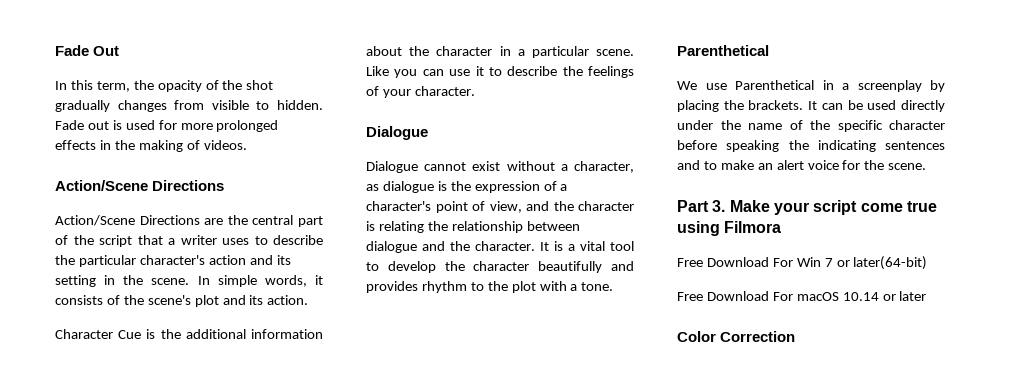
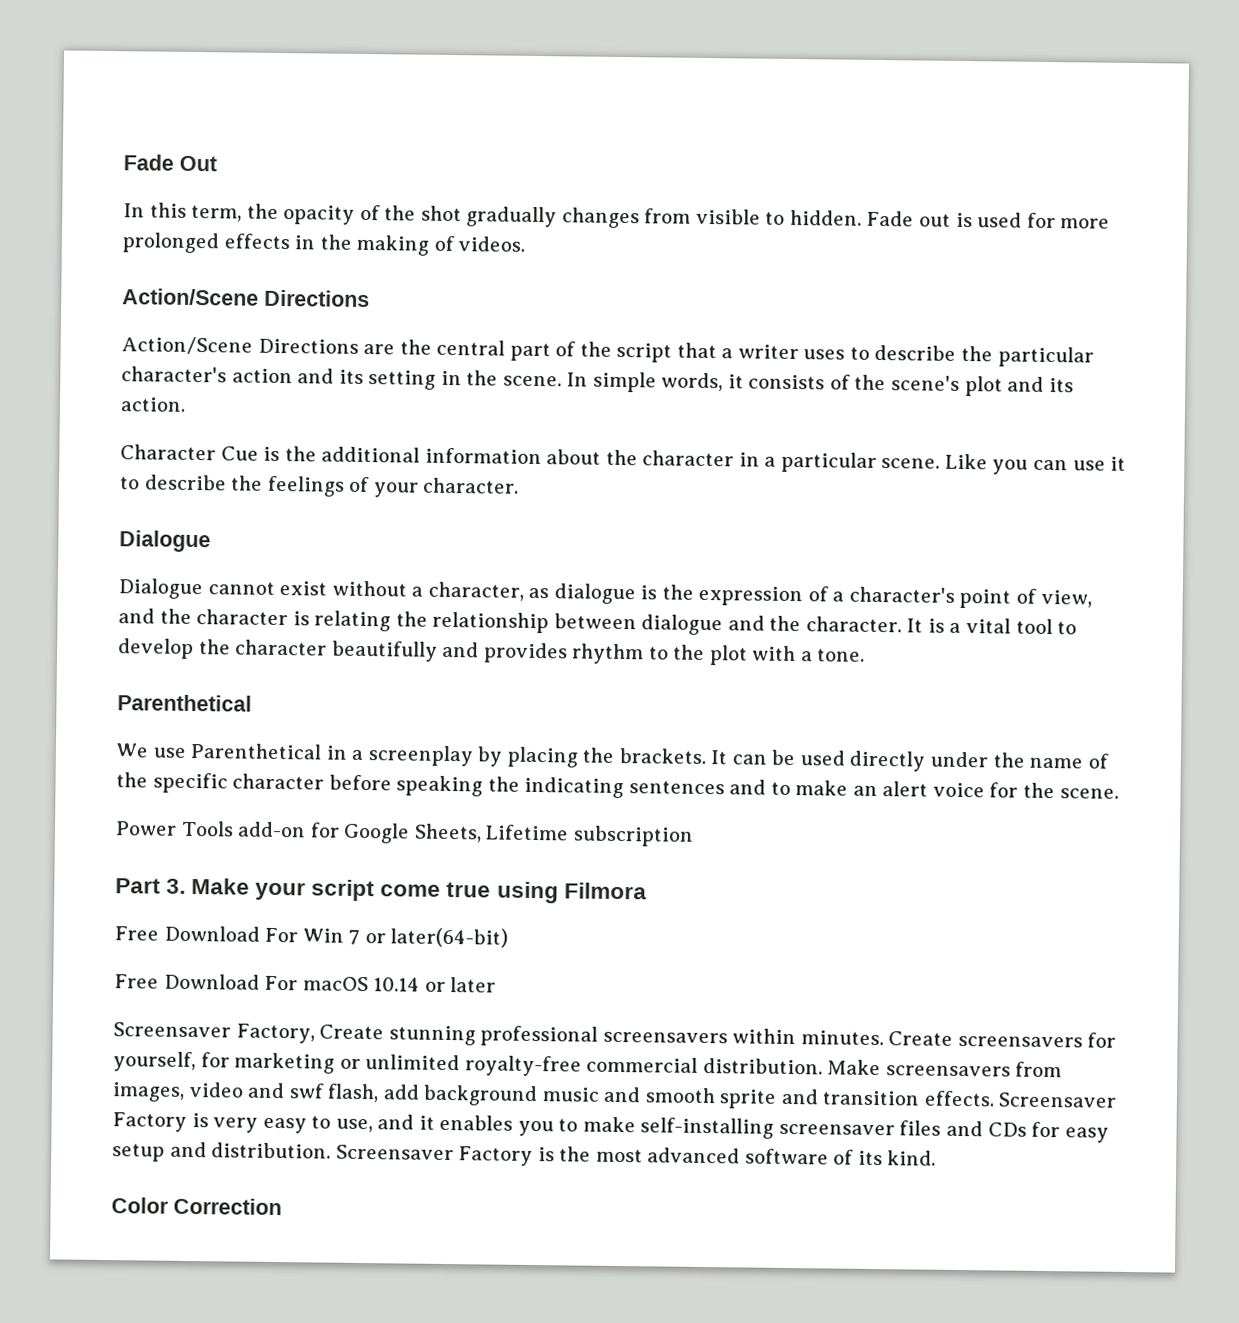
+ Power Tools add-on for Google Sheets, Lifetime subscription
+ Screensaver Factory, Create stunning professional screensavers within minutes. Create screensavers for yourself, for marketing or unlimited royalty-free commercial distribution. Make screensavers from images, video and swf flash, add background music and smooth sprite and transition effects. Screensaver Factory is very easy to use, and it enables you to make self-installing screensaver files and CDs for easy setup and distribution. Screensaver Factory is the most advanced software of its kind.

